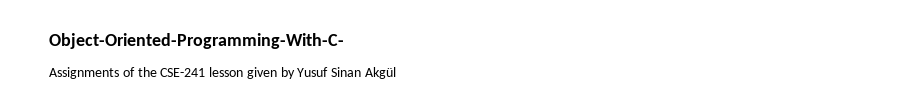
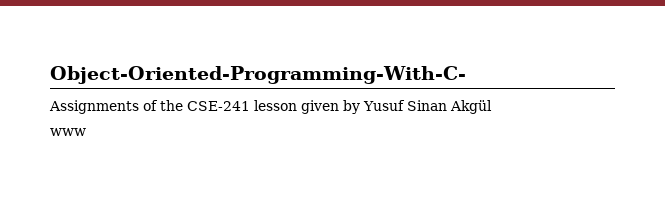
+ www

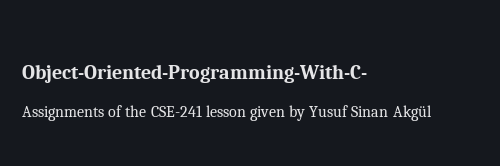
- www

